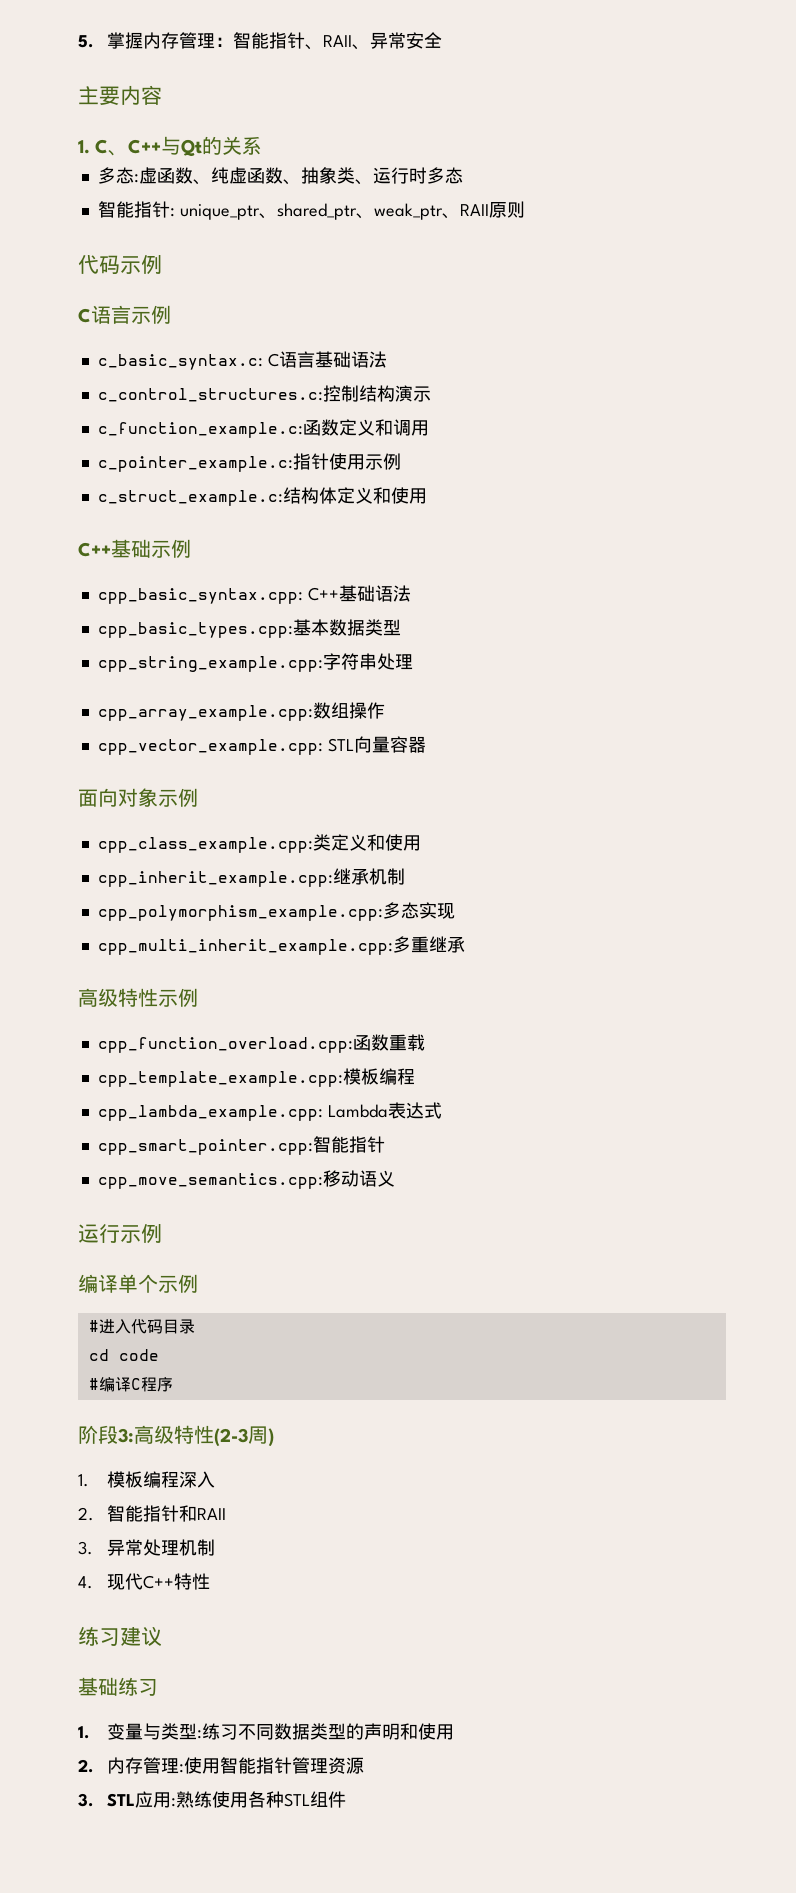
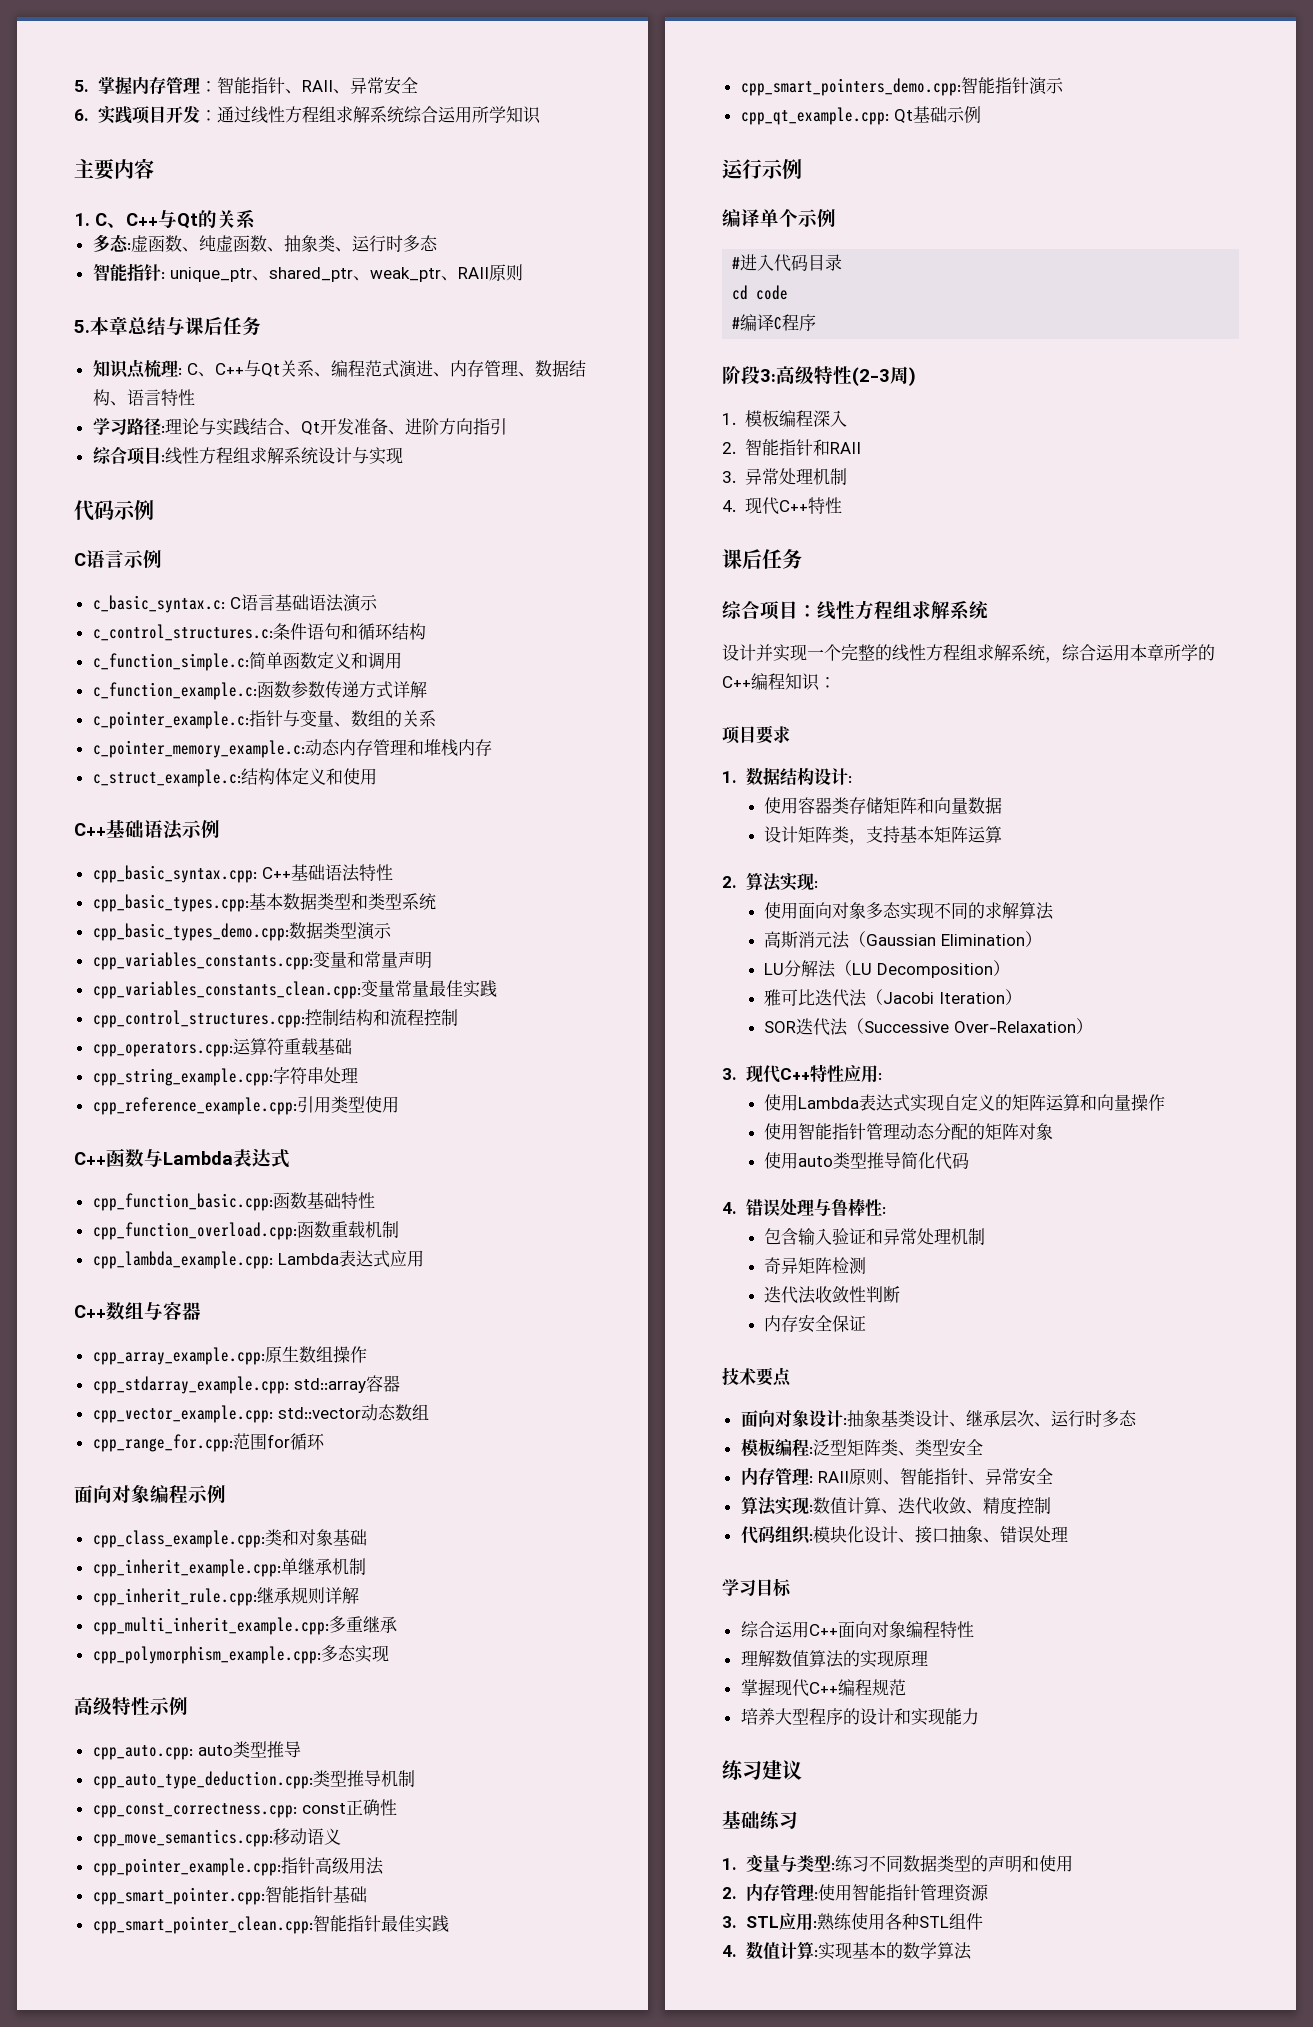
+ 6.实践项目开发：通过线性方程组求解系统综合运用所学知识
+ 5.本章总结与课后任务
+ 知识点梳理: C、C++与Qt关系、编程范式演进、内存管理、数据结构、语言特性
+ 学习路径:理论与实践结合、Qt开发准备、进阶方向指引
+ 综合项目:线性方程组求解系统设计与实现
- c_basic_syntax.c: C语言基础语法
- c_control_structures.c:控制结构演示
- c_function_example.c:函数定义和调用
- c_pointer_example.c:指针使用示例
+ c_basic_syntax.c: C语言基础语法演示
+ c_control_structures.c:条件语句和循环结构
+ c_function_simple.c:简单函数定义和调用
+ c_function_example.c:函数参数传递方式详解
+ c_pointer_example.c:指针与变量、数组的关系
+ c_pointer_memory_example.c:动态内存管理和堆栈内存
- C++基础示例
+ C++基础语法示例
- cpp_basic_syntax.cpp: C++基础语法
+ cpp_basic_syntax.cpp: C++基础语法特性
- cpp_basic_types.cpp:基本数据类型
+ cpp_basic_types.cpp:基本数据类型和类型系统
+ cpp_basic_types_demo.cpp:数据类型演示
+ cpp_variables_constants.cpp:变量和常量声明
+ cpp_variables_constants_clean.cpp:变量常量最佳实践
+ cpp_control_structures.cpp:控制结构和流程控制
+ cpp_operators.cpp:运算符重载基础
  cpp_string_example.cpp:字符串处理
+ cpp_reference_example.cpp:引用类型使用
+ C++函数与Lambda表达式
+ cpp_function_basic.cpp:函数基础特性
+ cpp_function_overload.cpp:函数重载机制
+ cpp_lambda_example.cpp: Lambda表达式应用
+ C++数组与容器
- cpp_array_example.cpp:数组操作
+ cpp_array_example.cpp:原生数组操作
- cpp_vector_example.cpp: STL向量容器
- 面向对象示例
+ cpp_stdarray_example.cpp: std::array容器
+ cpp_vector_example.cpp: std::vector动态数组
+ cpp_range_for.cpp:范围for循环
+ 面向对象编程示例
- cpp_class_example.cpp:类定义和使用
+ cpp_class_example.cpp:类和对象基础
- cpp_inherit_example.cpp:继承机制
+ cpp_inherit_example.cpp:单继承机制
+ cpp_inherit_rule.cpp:继承规则详解
+ cpp_multi_inherit_example.cpp:多重继承
- cpp_multi_inherit_example.cpp:多重继承
- cpp_function_overload.cpp:函数重载
- cpp_template_example.cpp:模板编程
- cpp_lambda_example.cpp: Lambda表达式
- cpp_smart_pointer.cpp:智能指针
+ cpp_auto.cpp: auto类型推导
+ cpp_auto_type_deduction.cpp:类型推导机制
+ cpp_const_correctness.cpp: const正确性
  cpp_move_semantics.cpp:移动语义
+ cpp_pointer_example.cpp:指针高级用法
+ cpp_smart_pointer.cpp:智能指针基础
+ cpp_smart_pointer_clean.cpp:智能指针最佳实践
+ cpp_smart_pointers_demo.cpp:智能指针演示
+ cpp_qt_example.cpp: Qt基础示例
  4.现代C++特性
+ 课后任务
+ 综合项目：线性方程组求解系统
+ 设计并实现一个完整的线性方程组求解系统，综合运用本章所学的C++编程知识：
+ 项目要求
+ 1.数据结构设计:
+ 使用容器类存储矩阵和向量数据
+ 设计矩阵类，支持基本矩阵运算
+ 2.算法实现:
+ 使用面向对象多态实现不同的求解算法
+ 高斯消元法（Gaussian Elimination）
+ LU分解法（LU Decomposition）
+ 雅可比迭代法（Jacobi Iteration）
+ SOR迭代法（Successive Over-Relaxation）
+ 3.现代C++特性应用:
+ 使用Lambda表达式实现自定义的矩阵运算和向量操作
+ 使用智能指针管理动态分配的矩阵对象
+ 使用auto类型推导简化代码
+ 4.错误处理与鲁棒性:
+ 包含输入验证和异常处理机制
+ 奇异矩阵检测
+ 迭代法收敛性判断
+ 内存安全保证
+ 技术要点
+ 面向对象设计:抽象基类设计、继承层次、运行时多态
+ 模板编程:泛型矩阵类、类型安全
+ 内存管理: RAII原则、智能指针、异常安全
+ 算法实现:数值计算、迭代收敛、精度控制
+ 代码组织:模块化设计、接口抽象、错误处理
+ 学习目标
+ 综合运用C++面向对象编程特性
+ 理解数值算法的实现原理
+ 掌握现代C++编程规范
+ 培养大型程序的设计和实现能力
+ 4.数值计算:实现基本的数学算法

